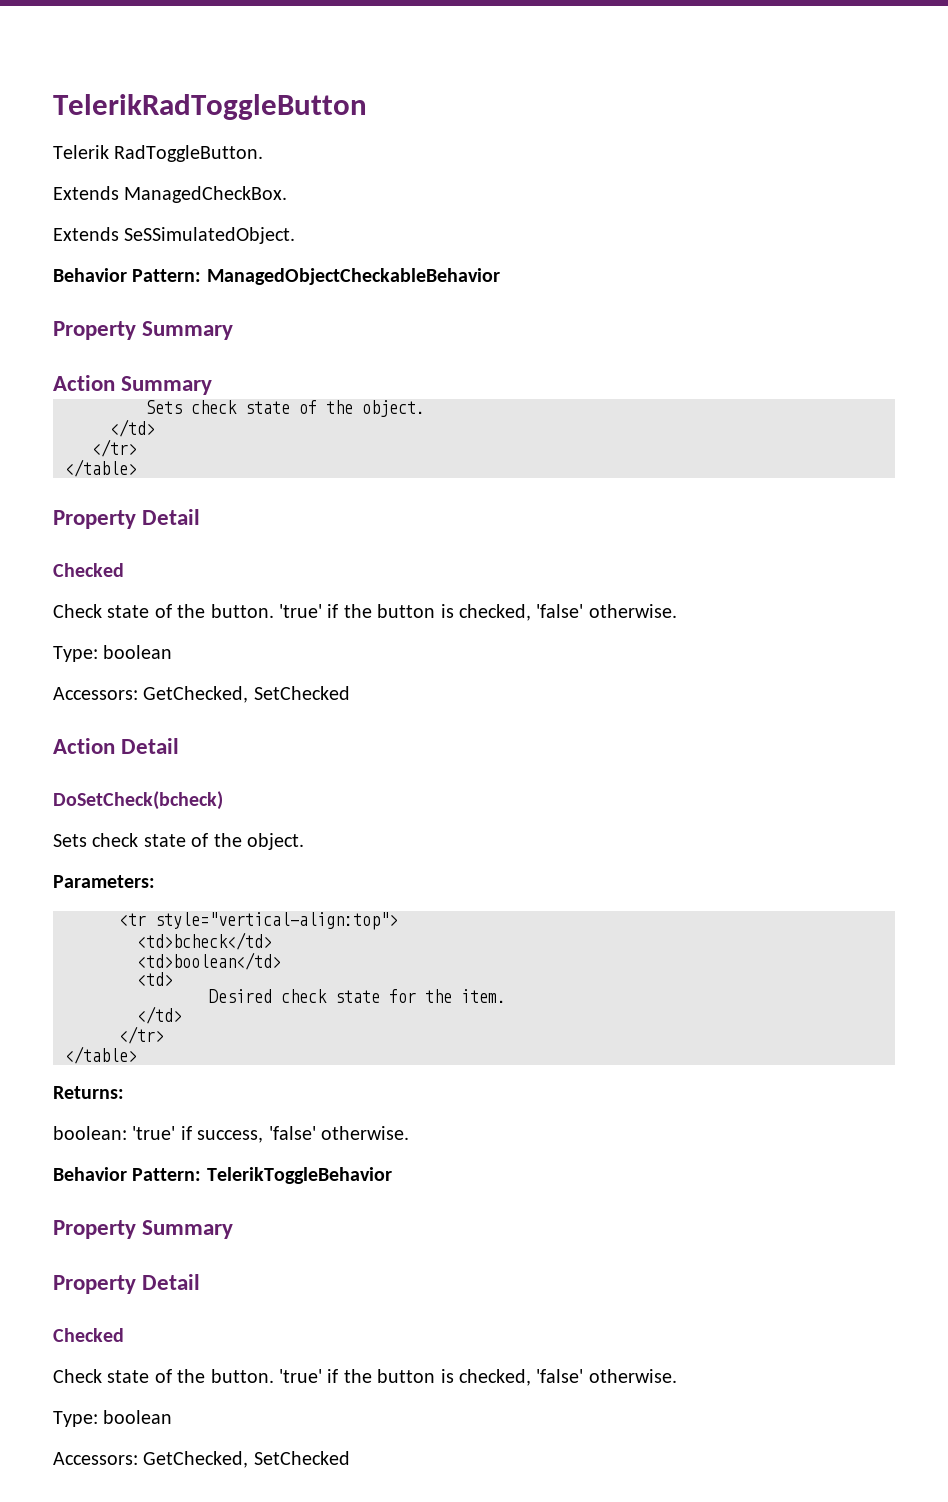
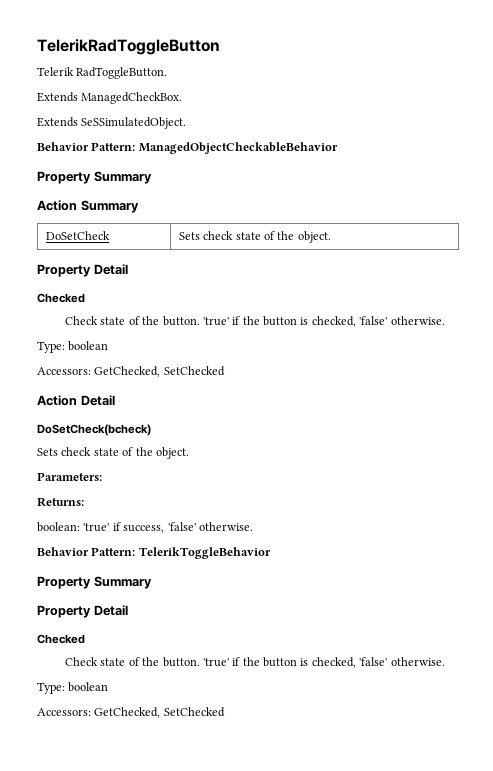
  Action Summary
- Sets check state of the object.
- </td>
- </tr>
- </table>
+ DoSetCheck | Sets check state of the object.
- <tr style="vertical-align:top">
- <td>bcheck</td>
- <td>boolean</td>
- <td>
- Desired check state for the item.
- </td>
- </tr>
- </table>

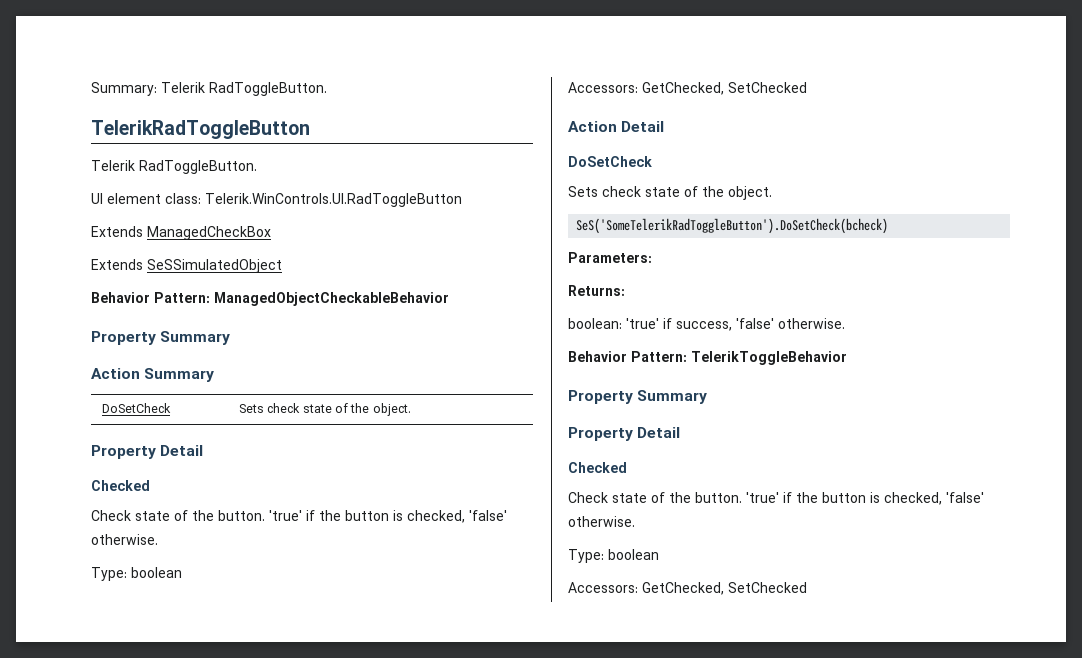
+ Summary: Telerik RadToggleButton.
- Extends ManagedCheckBox.
- Extends SeSSimulatedObject.
+ UI element class: Telerik.WinControls.UI.RadToggleButton
+ Extends ManagedCheckBox
+ Extends SeSSimulatedObject
  Action Detail
- DoSetCheck(bcheck)
+ DoSetCheck
  Sets check state of the object.
+ SeS('SomeTelerikRadToggleButton').DoSetCheck(bcheck)

